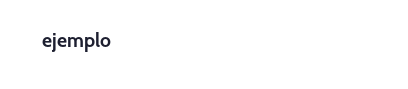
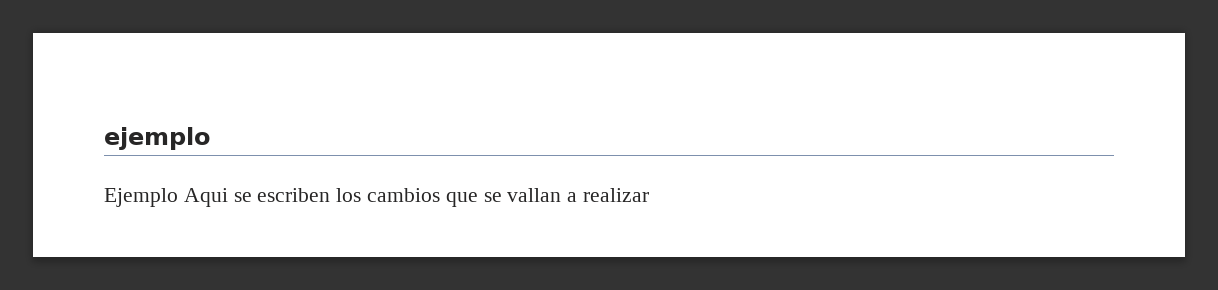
+ Ejemplo Aqui se escriben los cambios que se vallan a realizar

